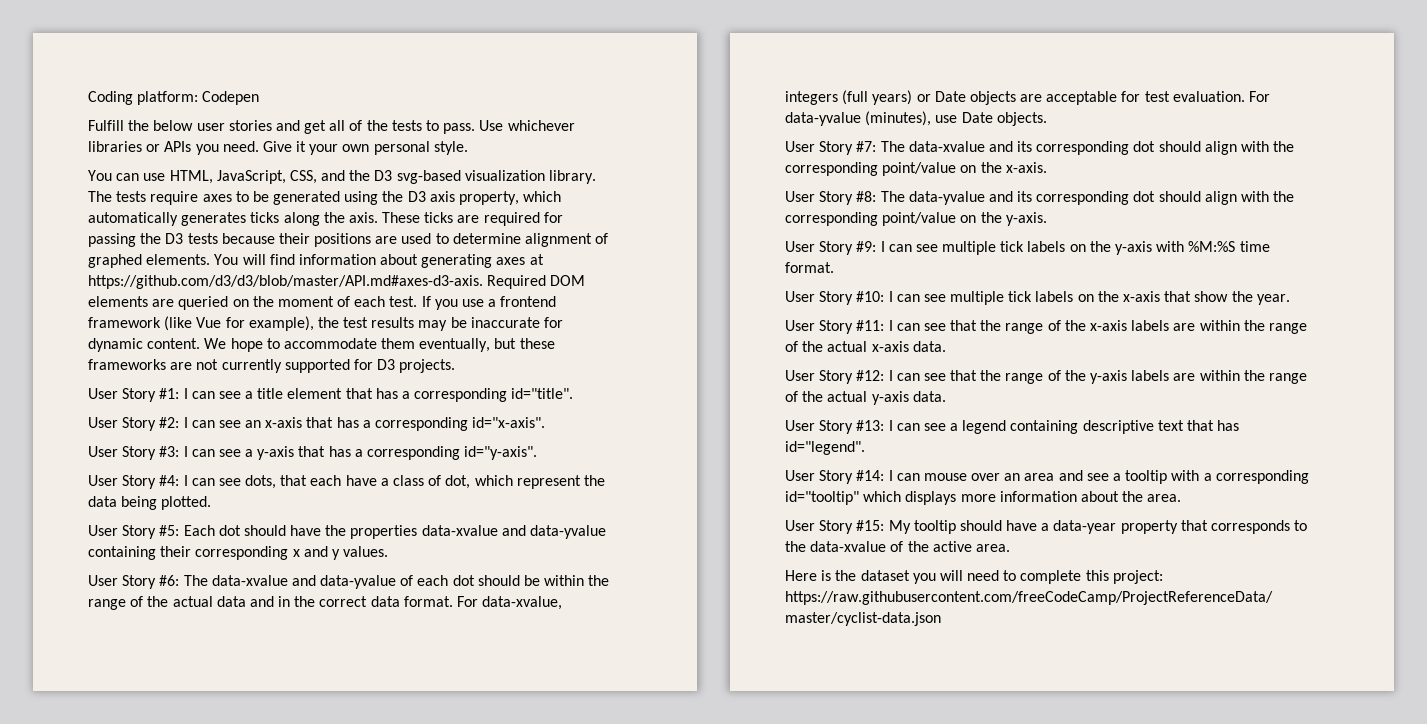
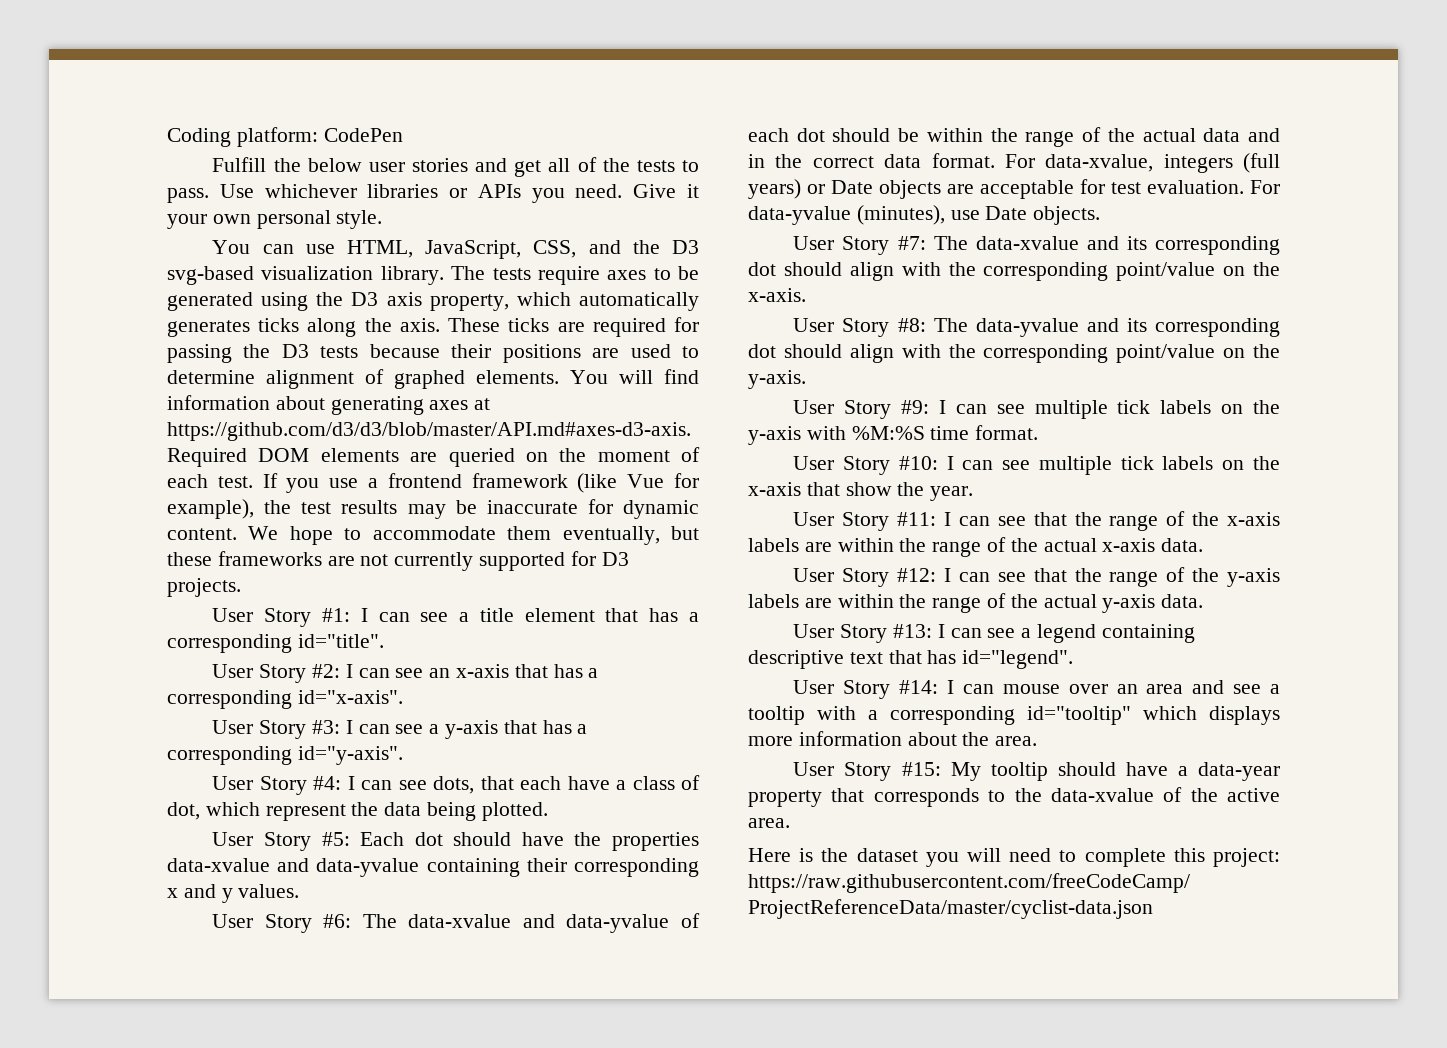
- Coding platform: Codepen
+ Coding platform: CodePen

